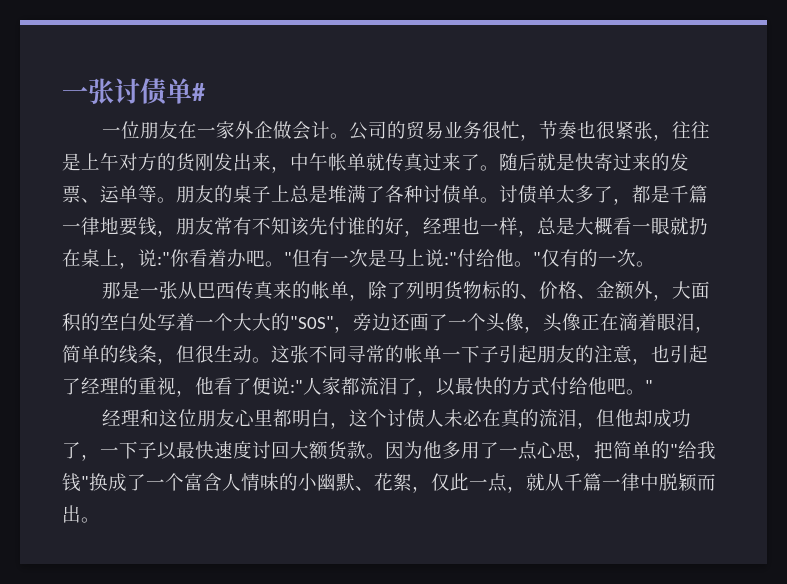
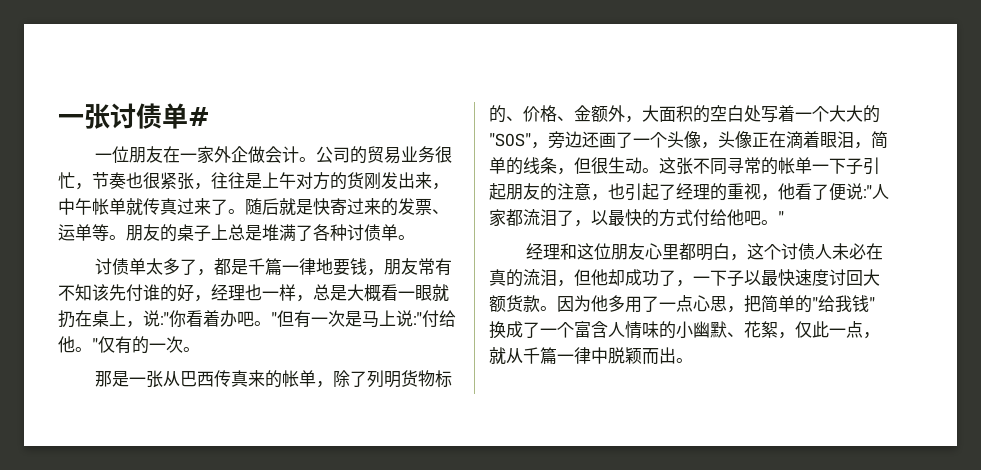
- 朋友的桌子上总是堆满了各种讨债单。讨债单太多了，都是千篇一律地要钱，朋友常有不知该先付谁的好，经理也一样，总是大概看一眼就扔在桌上，说:"你看着办吧。
+ 朋友的桌子上总是堆满了各种讨债单。
+ 讨债单太多了，都是千篇一律地要钱，朋友常有不知该先付谁的好，经理也一样，总是大概看一眼就扔在桌上，说:"你看着办吧。

